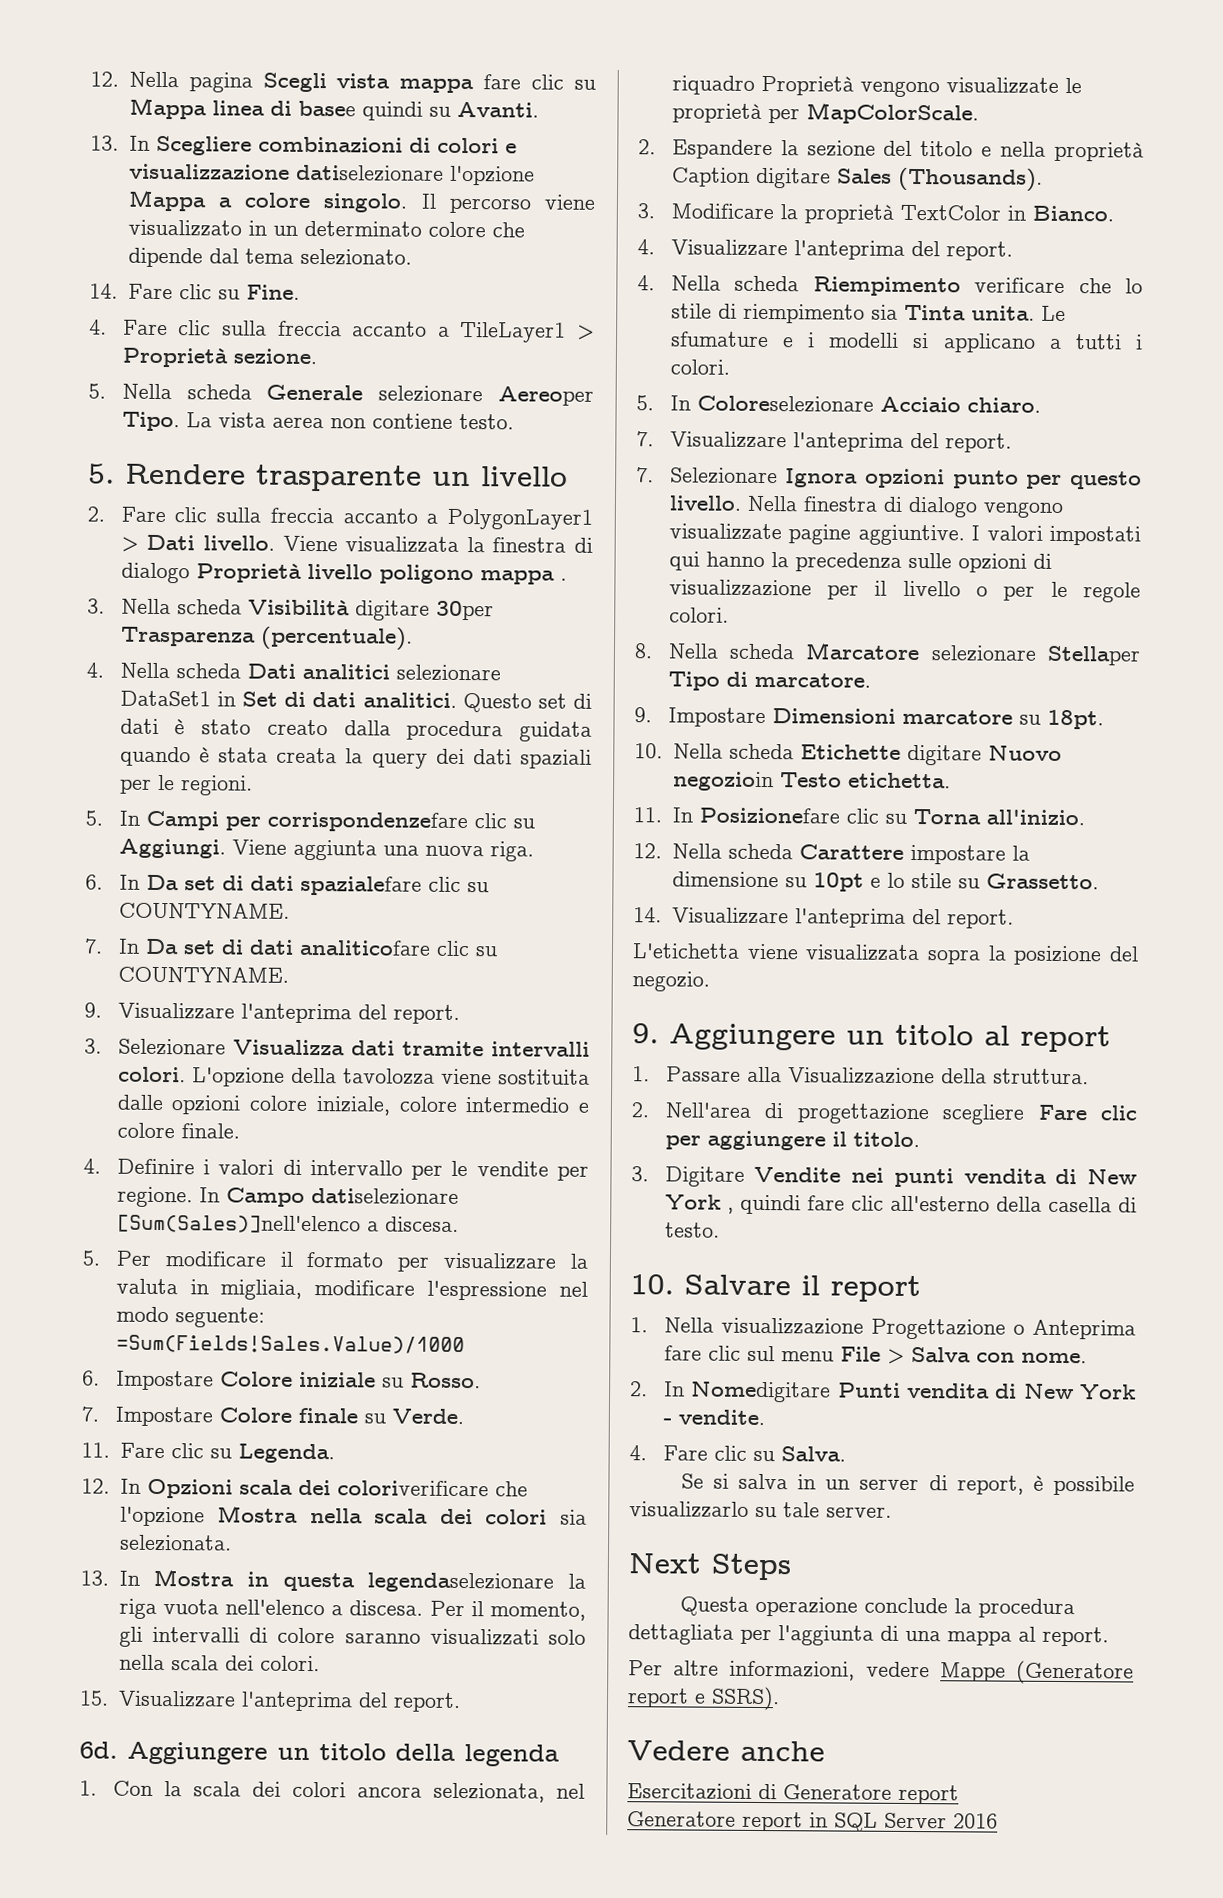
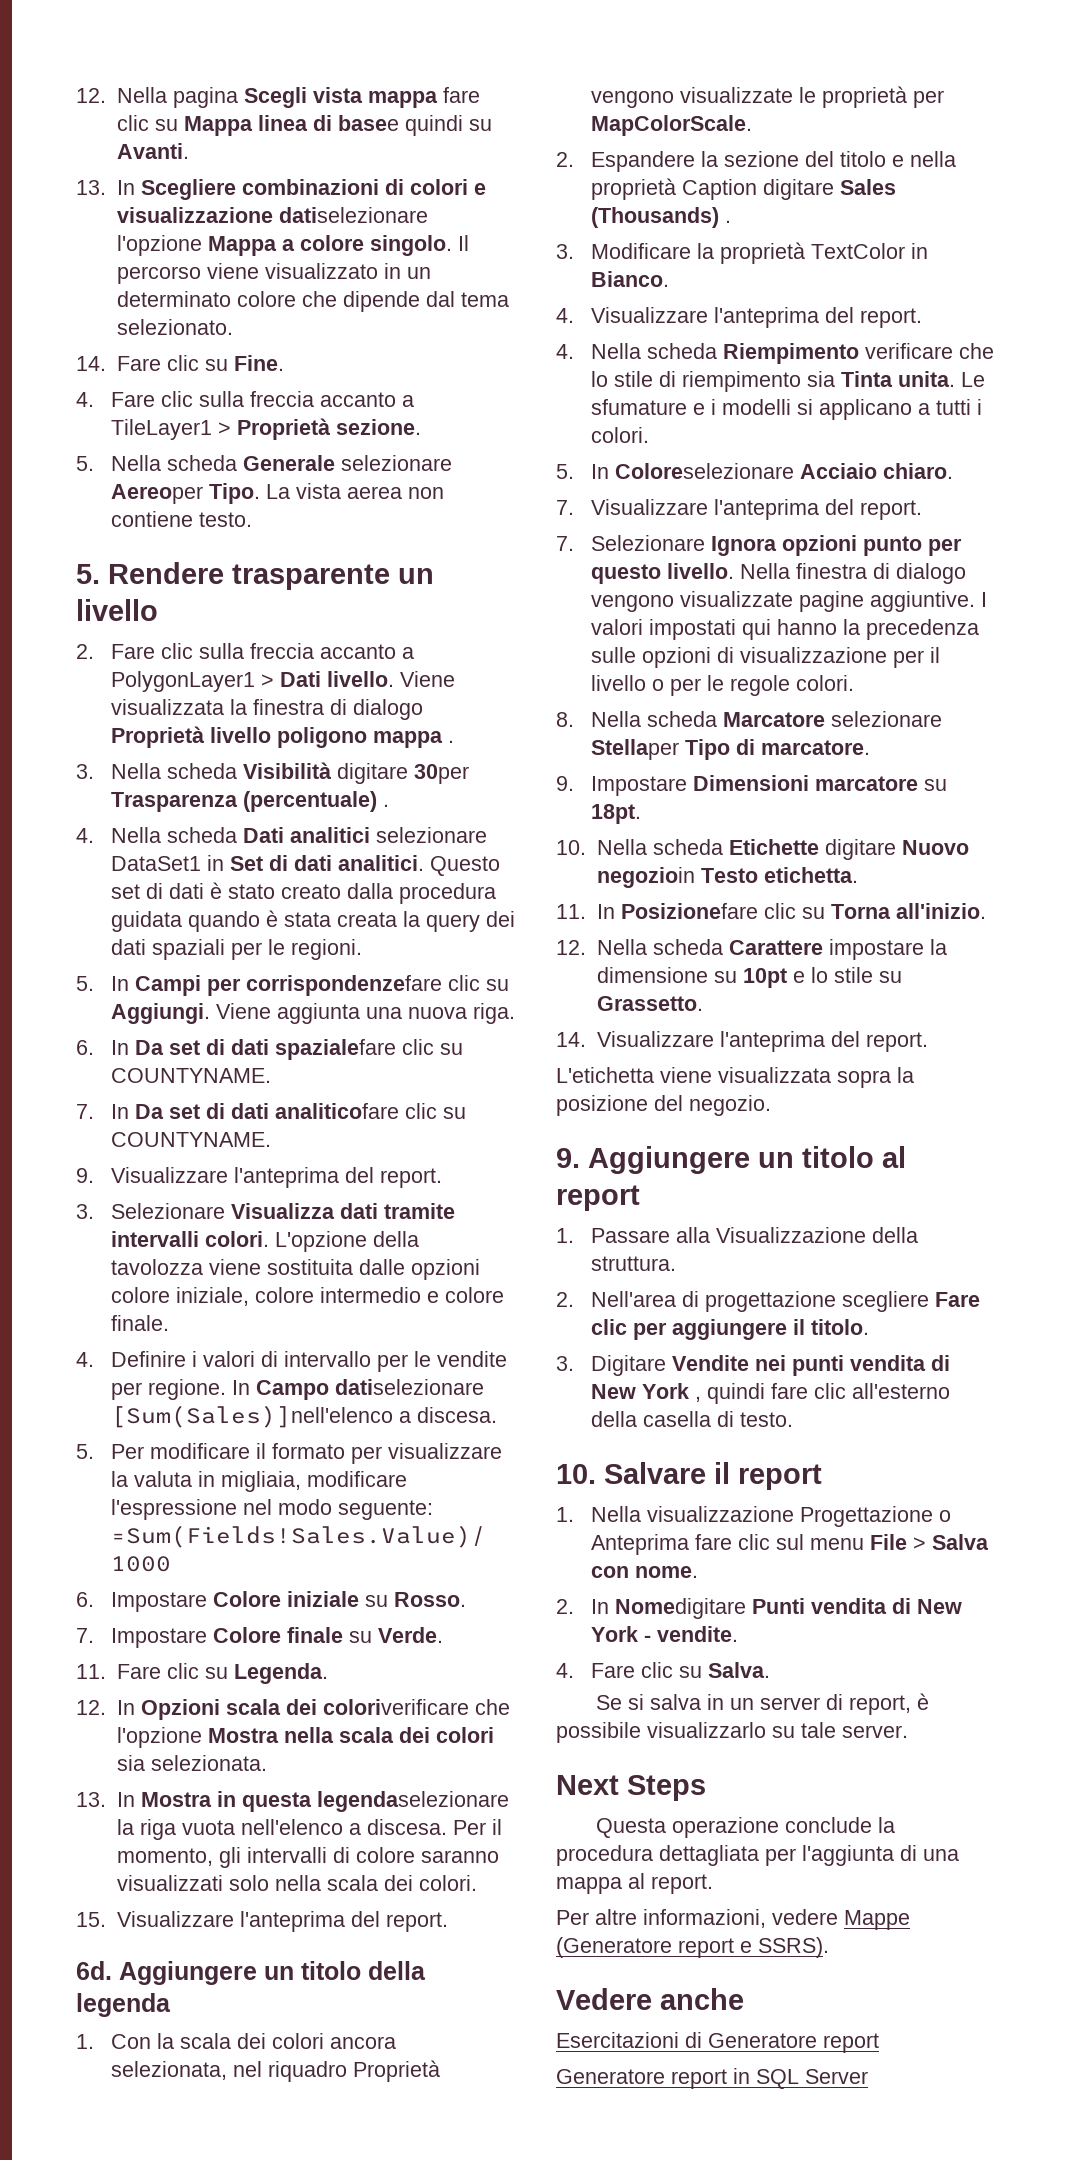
- 3. Nella scheda Visibilità digitare 30per Trasparenza (percentuale).
+ 3. Nella scheda Visibilità digitare 30per Trasparenza (percentuale) .
- 2. Espandere la sezione del titolo e nella proprietà Caption digitare Sales (Thousands).
+ 2. Espandere la sezione del titolo e nella proprietà Caption digitare Sales (Thousands) .
- Generatore report in SQL Server 2016
+ Generatore report in SQL Server

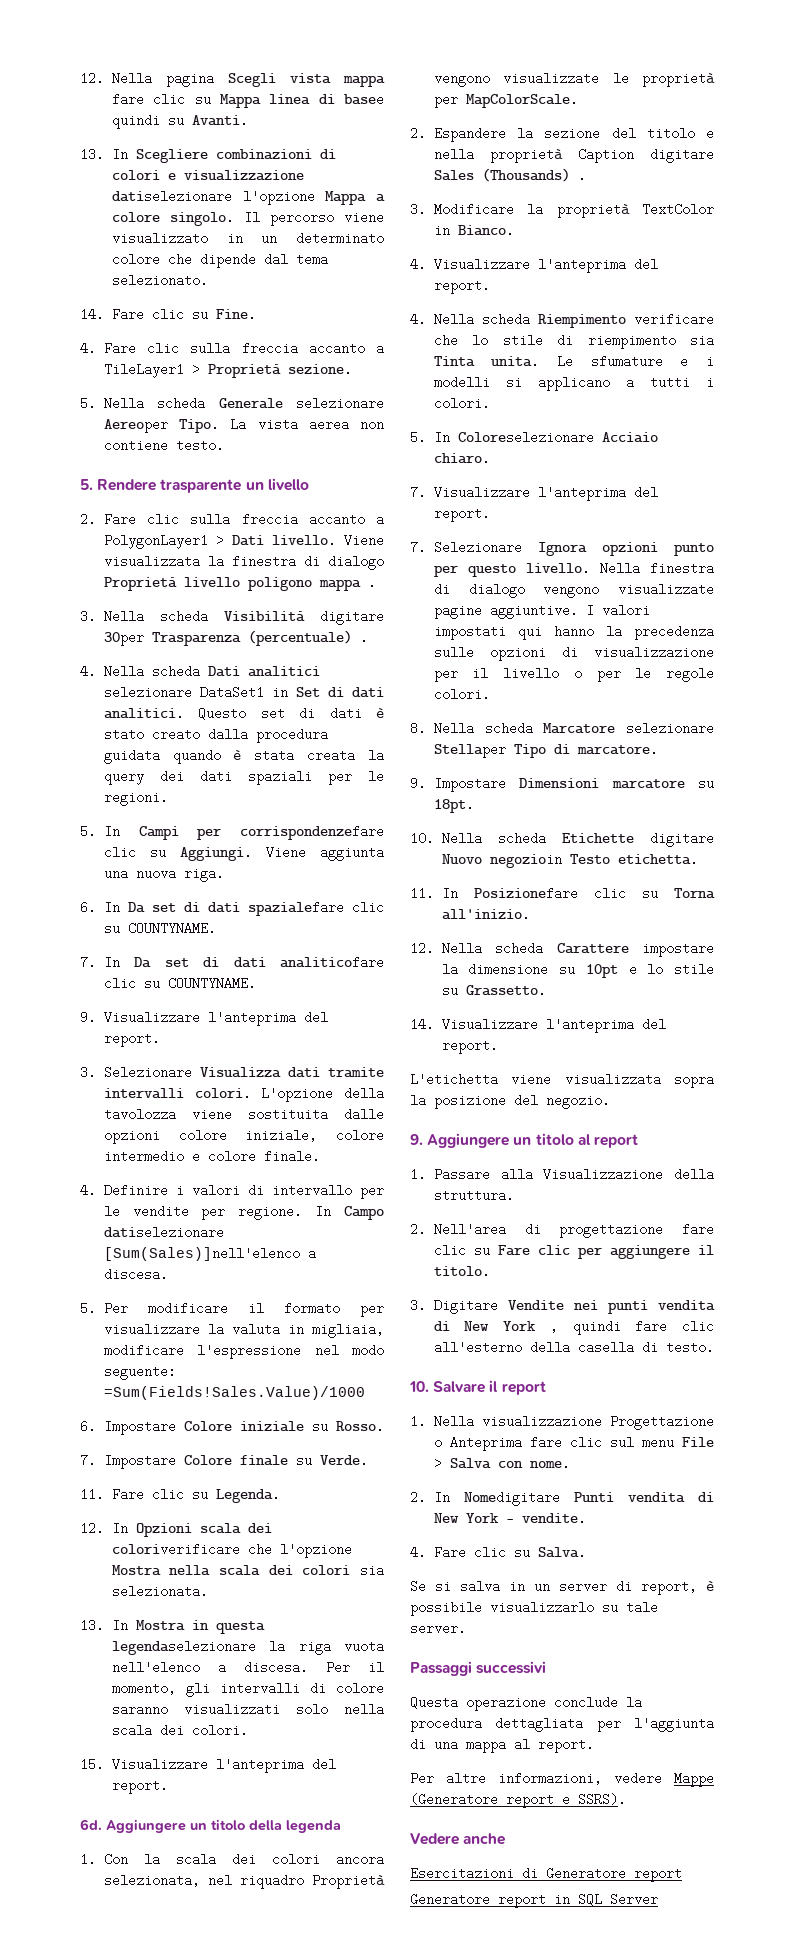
- 2. Nell'area di progettazione scegliere Fare clic per aggiungere il titolo.
+ 2. Nell'area di progettazione fare clic su Fare clic per aggiungere il titolo.
- Next Steps
+ Passaggi successivi

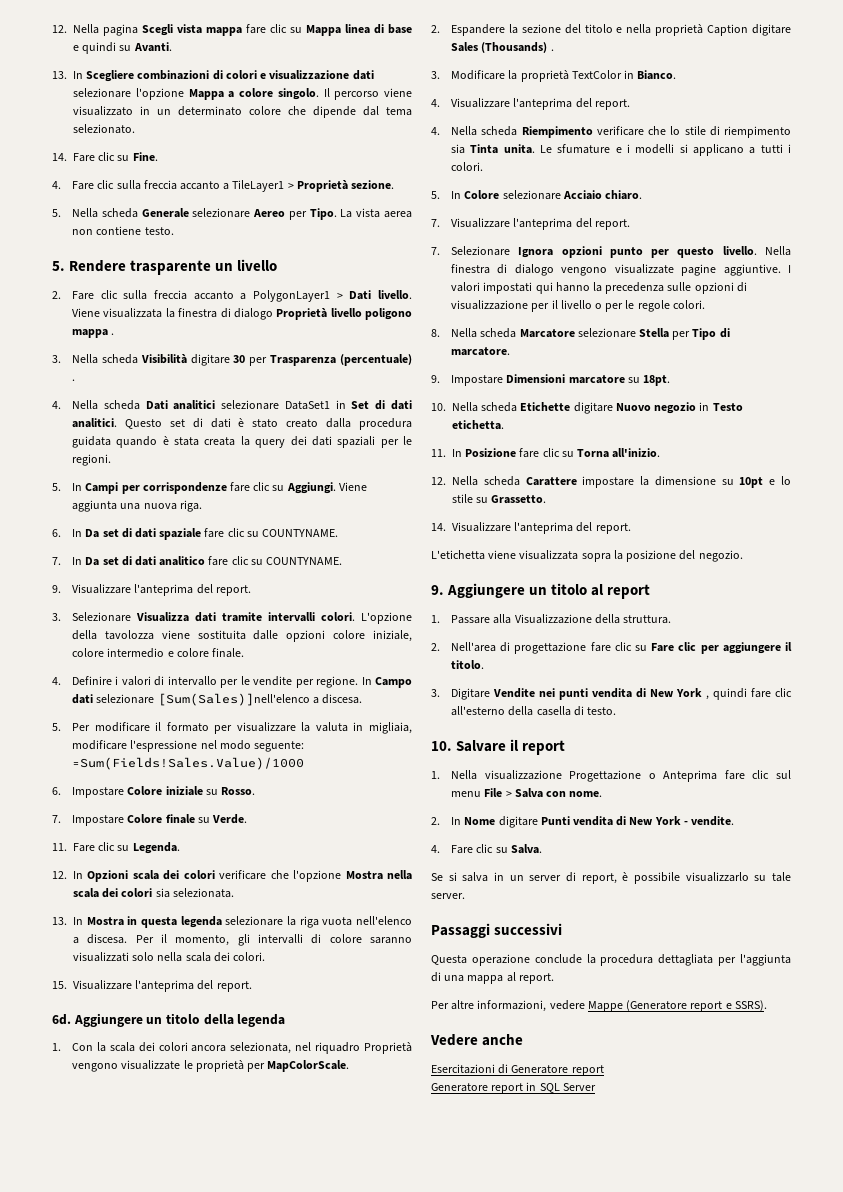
- 12. Nella pagina Scegli vista mappa fare clic su Mappa linea di basee quindi su Avanti.
+ 12. Nella pagina Scegli vista mappa fare clic su Mappa linea di base e quindi su Avanti.
- 13. In Scegliere combinazioni di colori e visualizzazione datiselezionare l'opzione Mappa a colore singolo.
+ 13. In Scegliere combinazioni di colori e visualizzazione dati selezionare l'opzione Mappa a colore singolo.
- 5. Nella scheda Generale selezionare Aereoper Tipo.
+ 5. Nella scheda Generale selezionare Aereo per Tipo.
- 3. Nella scheda Visibilità digitare 30per Trasparenza (percentuale) .
+ 3. Nella scheda Visibilità digitare 30 per Trasparenza (percentuale) .
- 5. In Campi per corrispondenzefare clic su Aggiungi.
+ 5. In Campi per corrispondenze fare clic su Aggiungi.
- 6. In Da set di dati spazialefare clic su COUNTYNAME.
+ 6. In Da set di dati spaziale fare clic su COUNTYNAME.
- 7. In Da set di dati analiticofare clic su COUNTYNAME.
+ 7. In Da set di dati analitico fare clic su COUNTYNAME.
- In Campo datiselezionare [Sum(Sales)]nell'elenco a discesa.
+ In Campo dati selezionare [Sum(Sales)]nell'elenco a discesa.
- 12. In Opzioni scala dei coloriverificare che l'opzione Mostra nella scala dei colori sia selezionata.
+ 12. In Opzioni scala dei colori verificare che l'opzione Mostra nella scala dei colori sia selezionata.
- 13. In Mostra in questa legendaselezionare la riga vuota nell'elenco a discesa.
+ 13. In Mostra in questa legenda selezionare la riga vuota nell'elenco a discesa.
- 5. In Coloreselezionare Acciaio chiaro.
+ 5. In Colore selezionare Acciaio chiaro.
- 8. Nella scheda Marcatore selezionare Stellaper Tipo di marcatore.
+ 8. Nella scheda Marcatore selezionare Stella per Tipo di marcatore.
- 10. Nella scheda Etichette digitare Nuovo negozioin Testo etichetta.
+ 10. Nella scheda Etichette digitare Nuovo negozio in Testo etichetta.
- 11. In Posizionefare clic su Torna all'inizio.
+ 11. In Posizione fare clic su Torna all'inizio.
- 2. In Nomedigitare Punti vendita di New York - vendite.
+ 2. In Nome digitare Punti vendita di New York - vendite.

